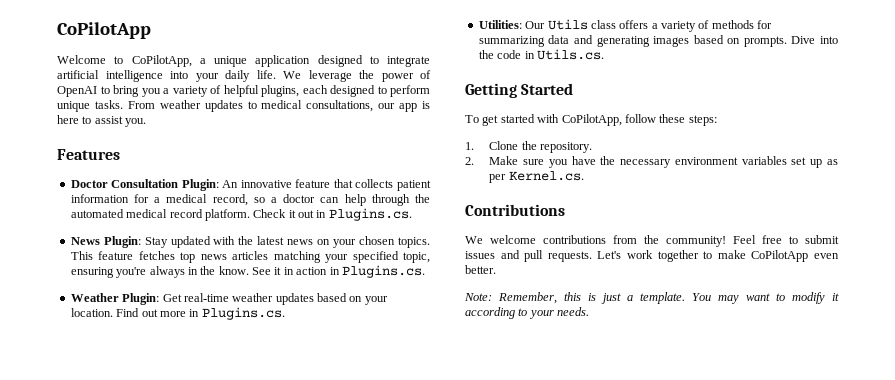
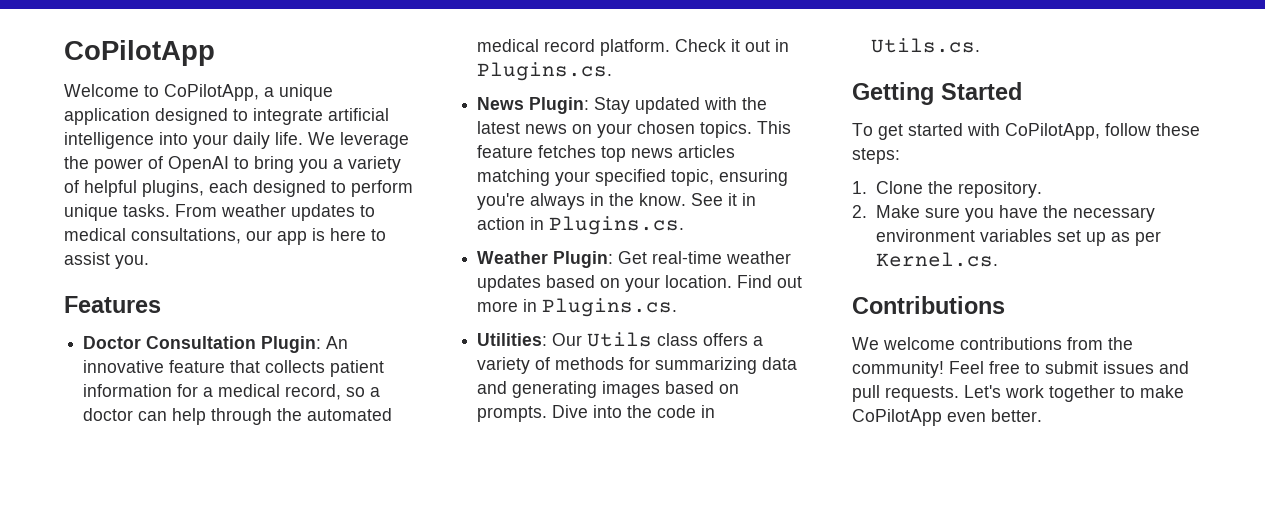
- Note: Remember, this is just a template. You may want to modify it according to your needs.

